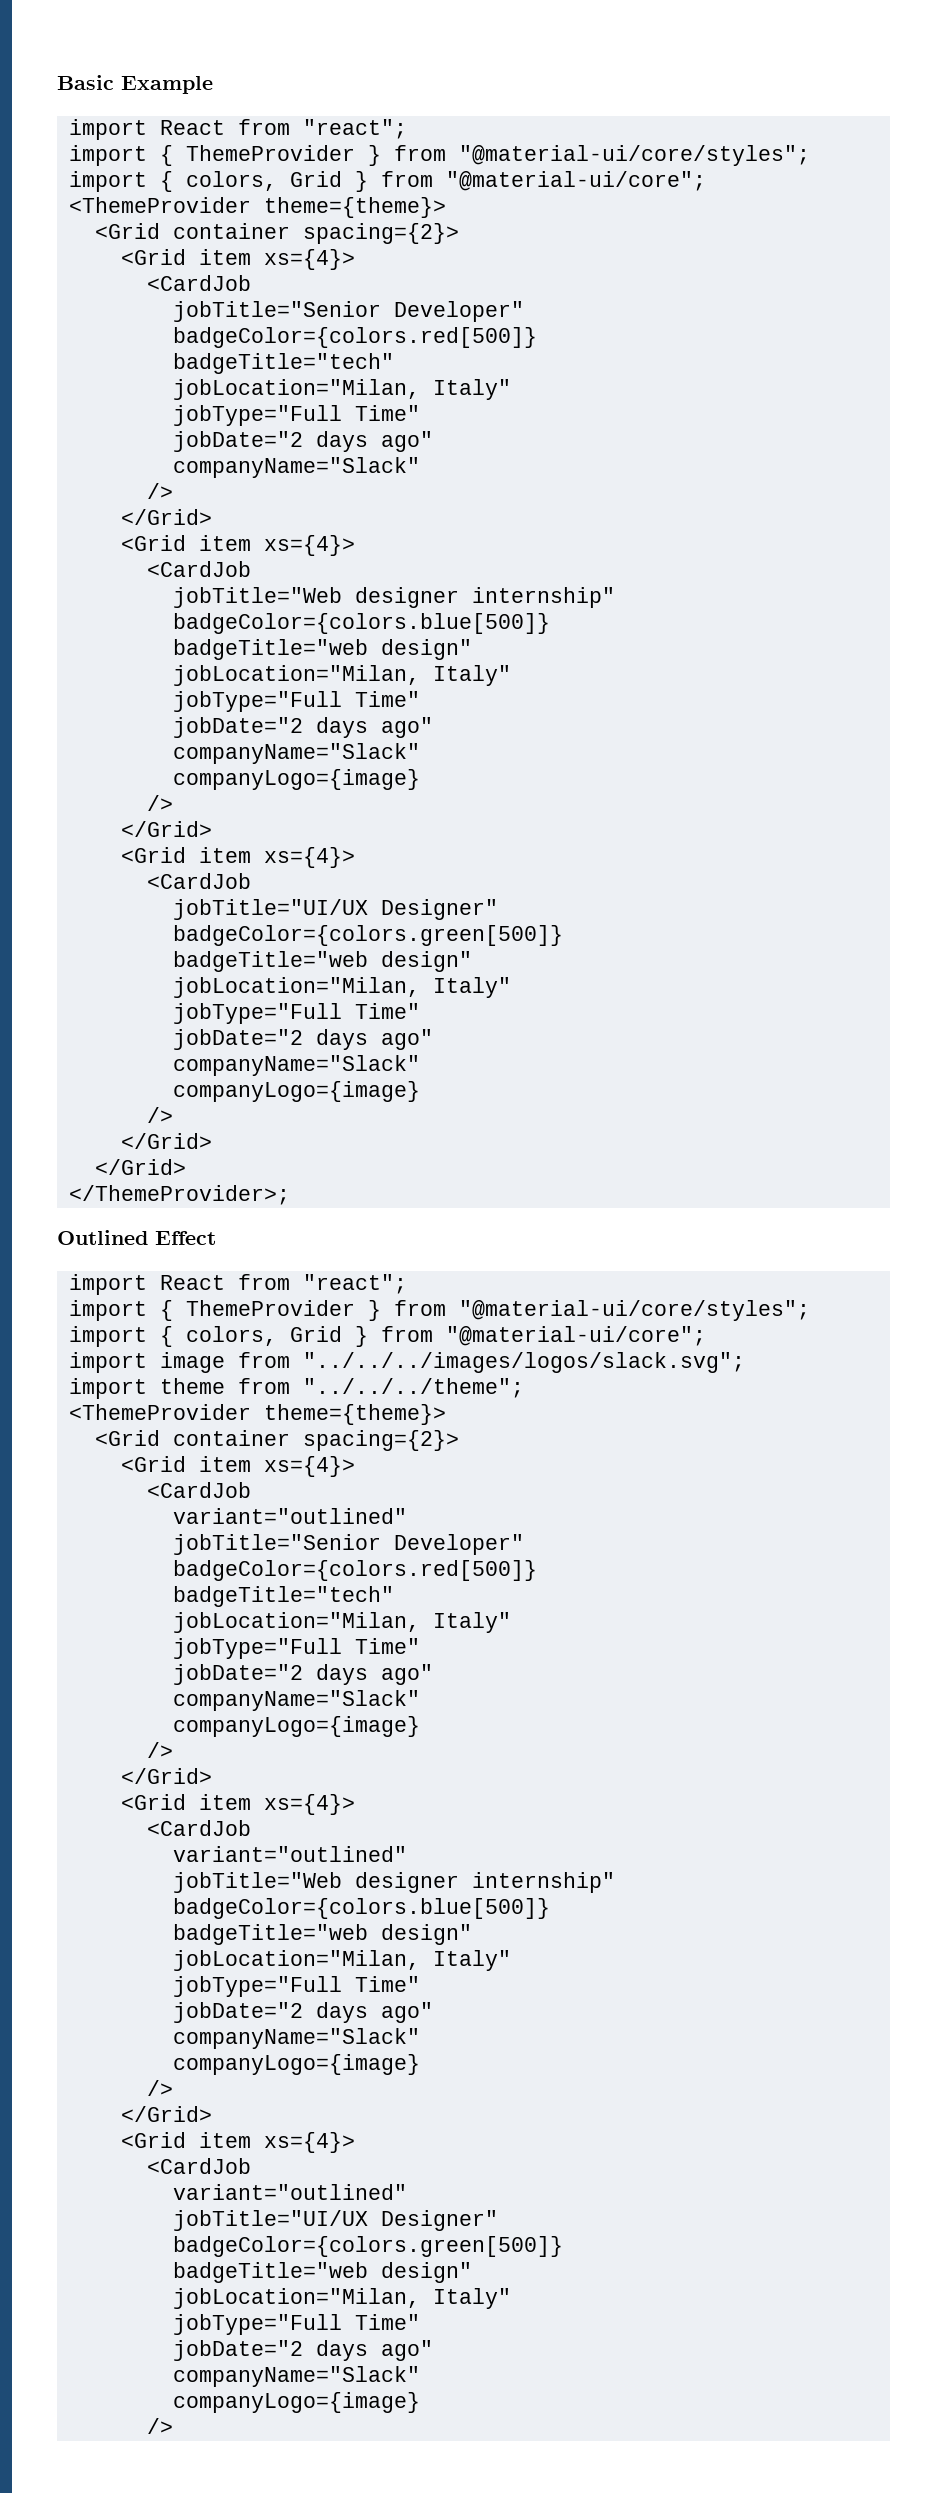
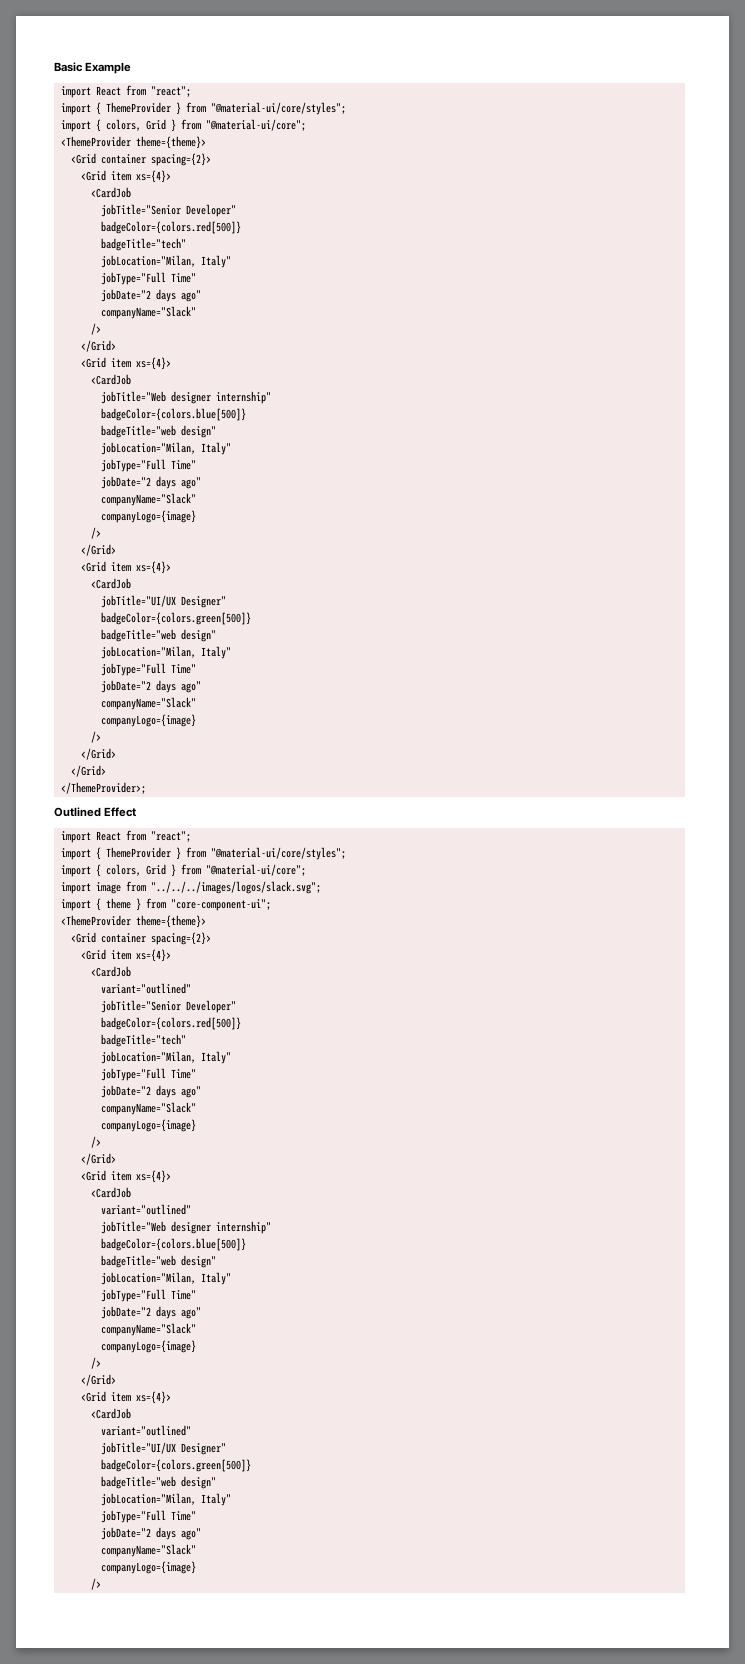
- import theme from "../../../theme";
+ import { theme } from "core-component-ui";

